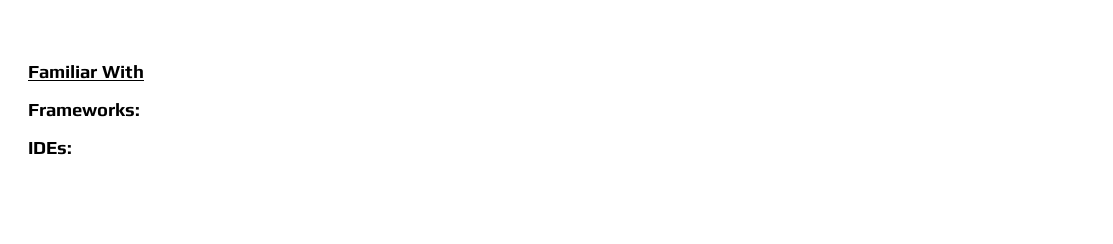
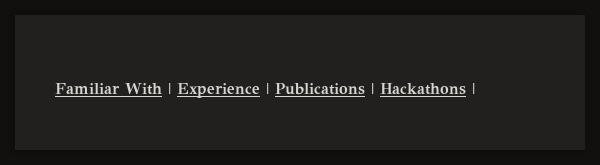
- Familiar With
- Frameworks:
- IDEs:
+ Familiar With | Experience | Publications | Hackathons |

